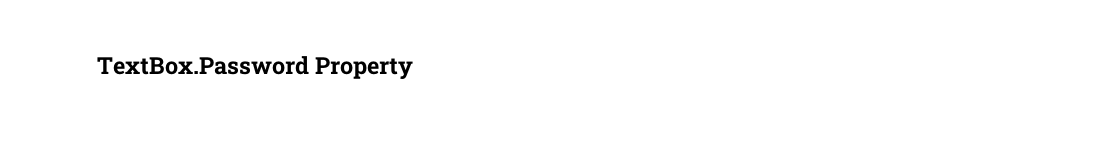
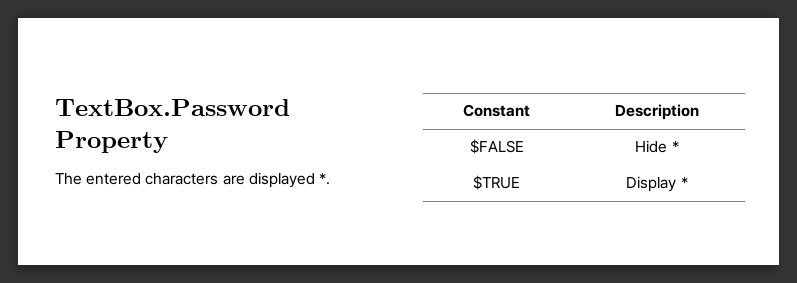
+ The entered characters are displayed *.
+ Constant | Description
+ $FALSE | Hide *
+ $TRUE | Display *

